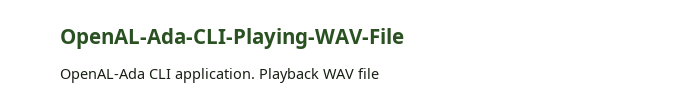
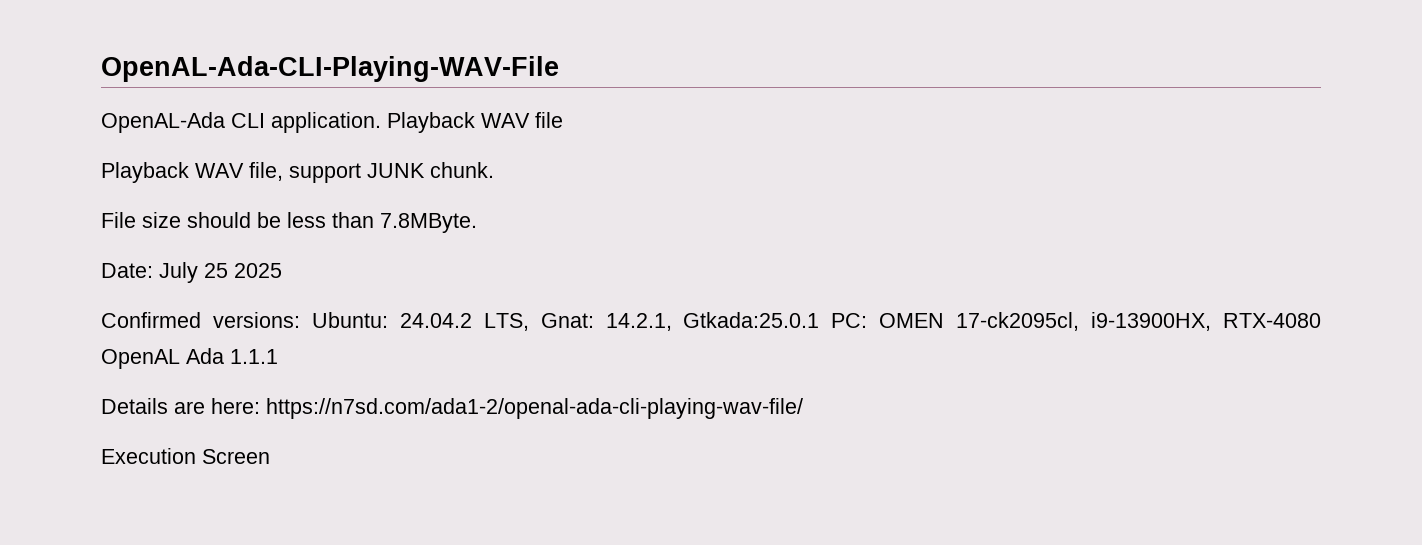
+ Playback WAV file, support JUNK chunk.
+ File size should be less than 7.8MByte.
+ Date: July 25 2025
+ Confirmed versions: Ubuntu: 24.04.2 LTS, Gnat: 14.2.1, Gtkada:25.0.1 PC: OMEN 17-ck2095cl, i9-13900HX, RTX-4080 OpenAL Ada 1.1.1
+ Details are here: https://n7sd.com/ada1-2/openal-ada-cli-playing-wav-file/
+ Execution Screen

